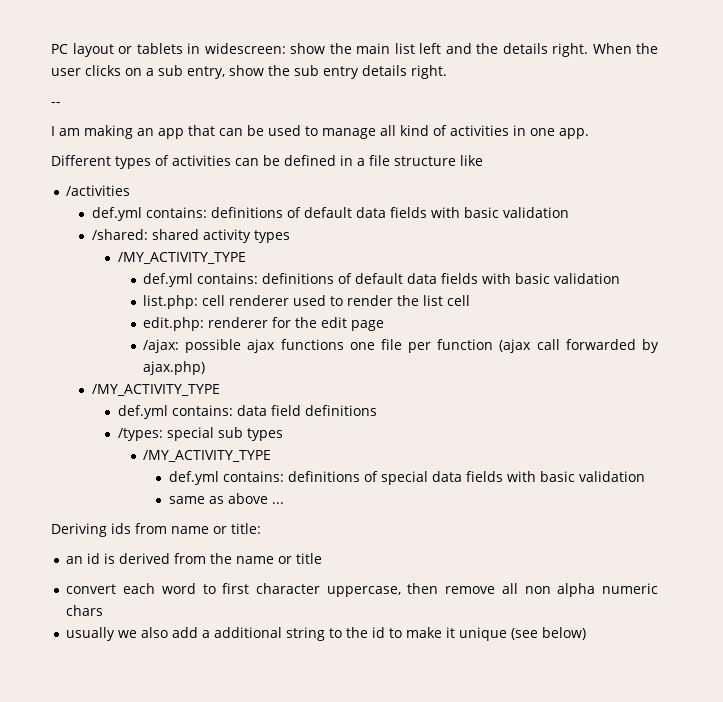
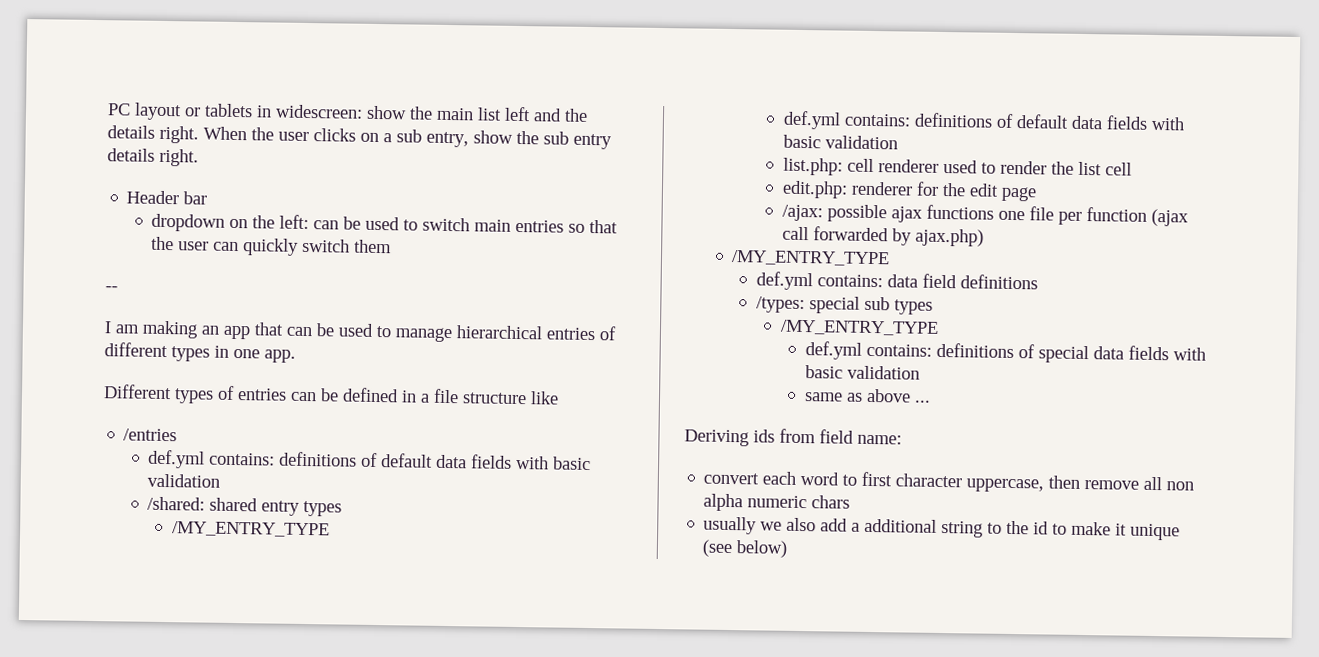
+ Header bar
+ dropdown on the left: can be used to switch main entries so that the user can quickly switch them
- I am making an app that can be used to manage all kind of activities in one app.
+ I am making an app that can be used to manage hierarchical entries of different types in one app.
- Different types of activities can be defined in a file structure like
+ Different types of entries can be defined in a file structure like
- /activities
+ /entries
- /shared: shared activity types
- /MY_ACTIVITY_TYPE
+ /shared: shared entry types
+ /MY_ENTRY_TYPE
  /ajax: possible ajax functions one file per function (ajax call forwarded by ajax.php)
- /MY_ACTIVITY_TYPE
+ /MY_ENTRY_TYPE
  /types: special sub types
- /MY_ACTIVITY_TYPE
+ /MY_ENTRY_TYPE
- Deriving ids from name or title:
- an id is derived from the name or title
+ Deriving ids from field name:

